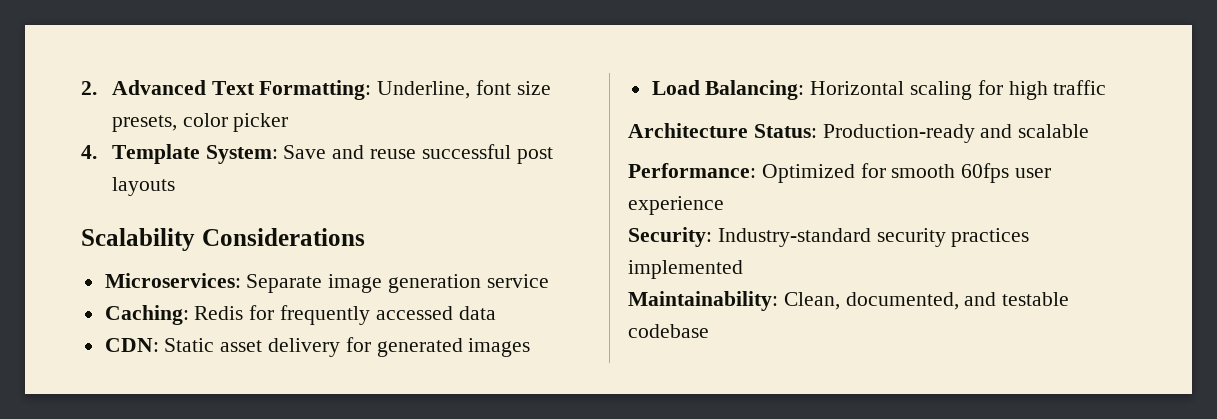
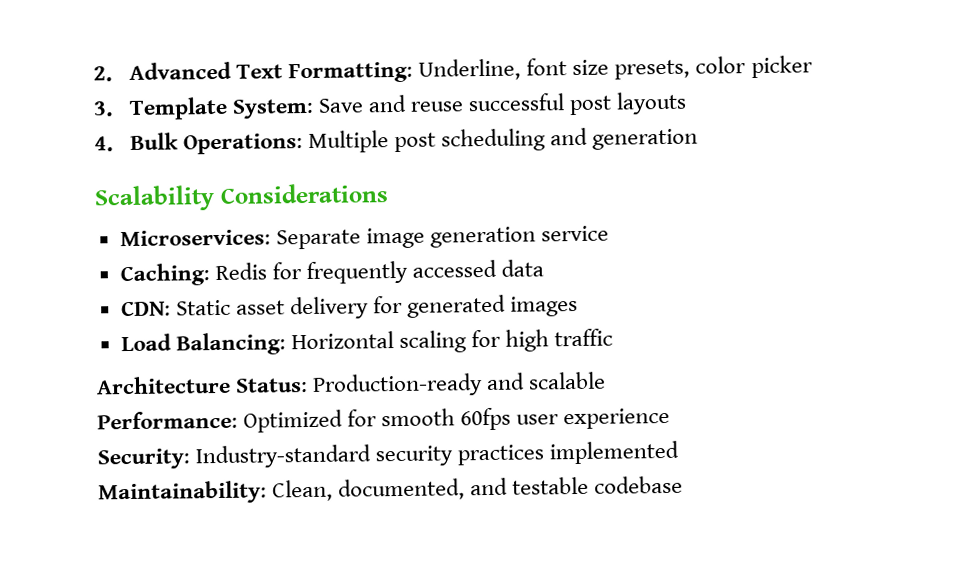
- 4. Template System: Save and reuse successful post layouts
+ 3. Template System: Save and reuse successful post layouts
+ 4. Bulk Operations: Multiple post scheduling and generation

